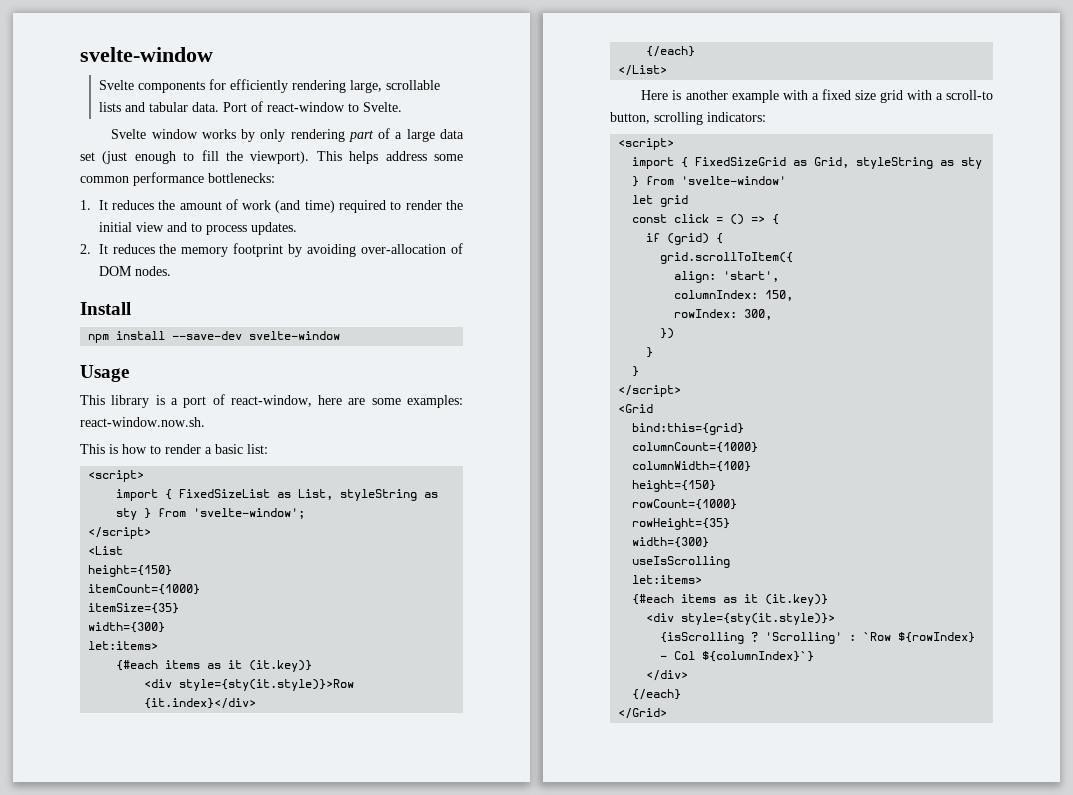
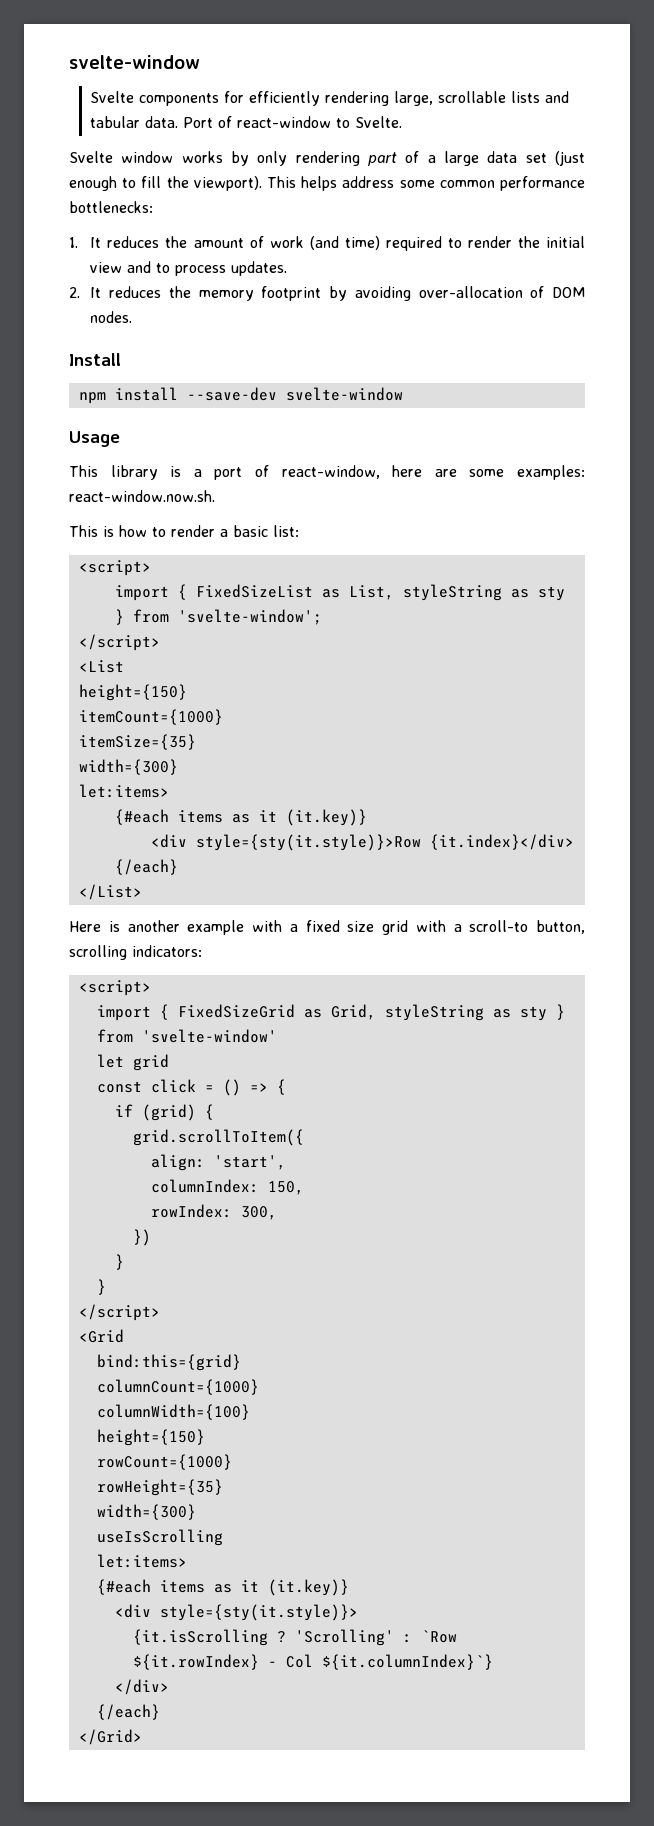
- {isScrolling ?
+ {it.isScrolling ?
- 'Scrolling' : `Row ${rowIndex} - Col ${columnIndex}`}
+ 'Scrolling' : `Row ${it.rowIndex} - Col ${it.columnIndex}`}

